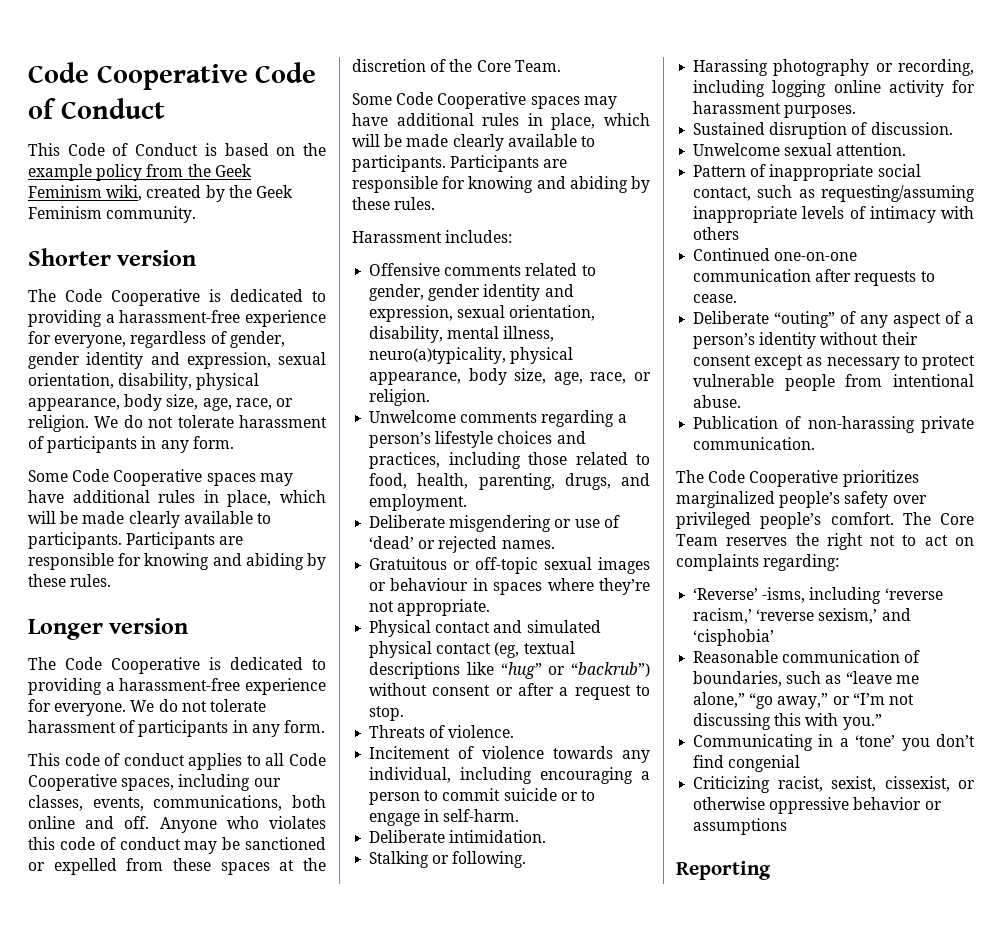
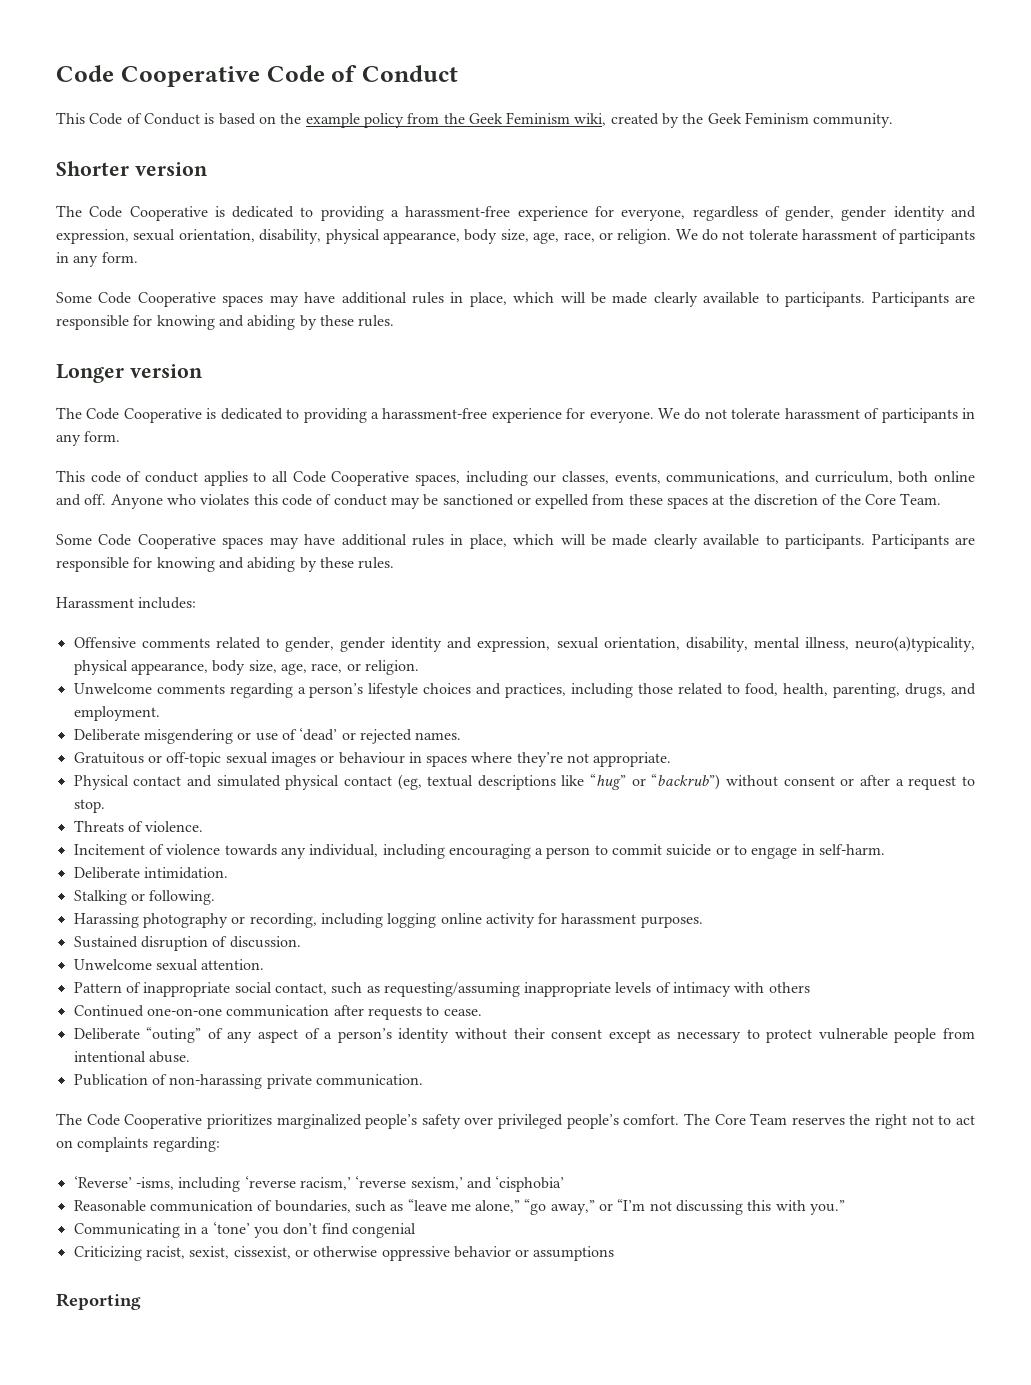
- This code of conduct applies to all Code Cooperative spaces, including our classes, events, communications, both online and off.
+ This code of conduct applies to all Code Cooperative spaces, including our classes, events, communications, and curriculum, both online and off.

